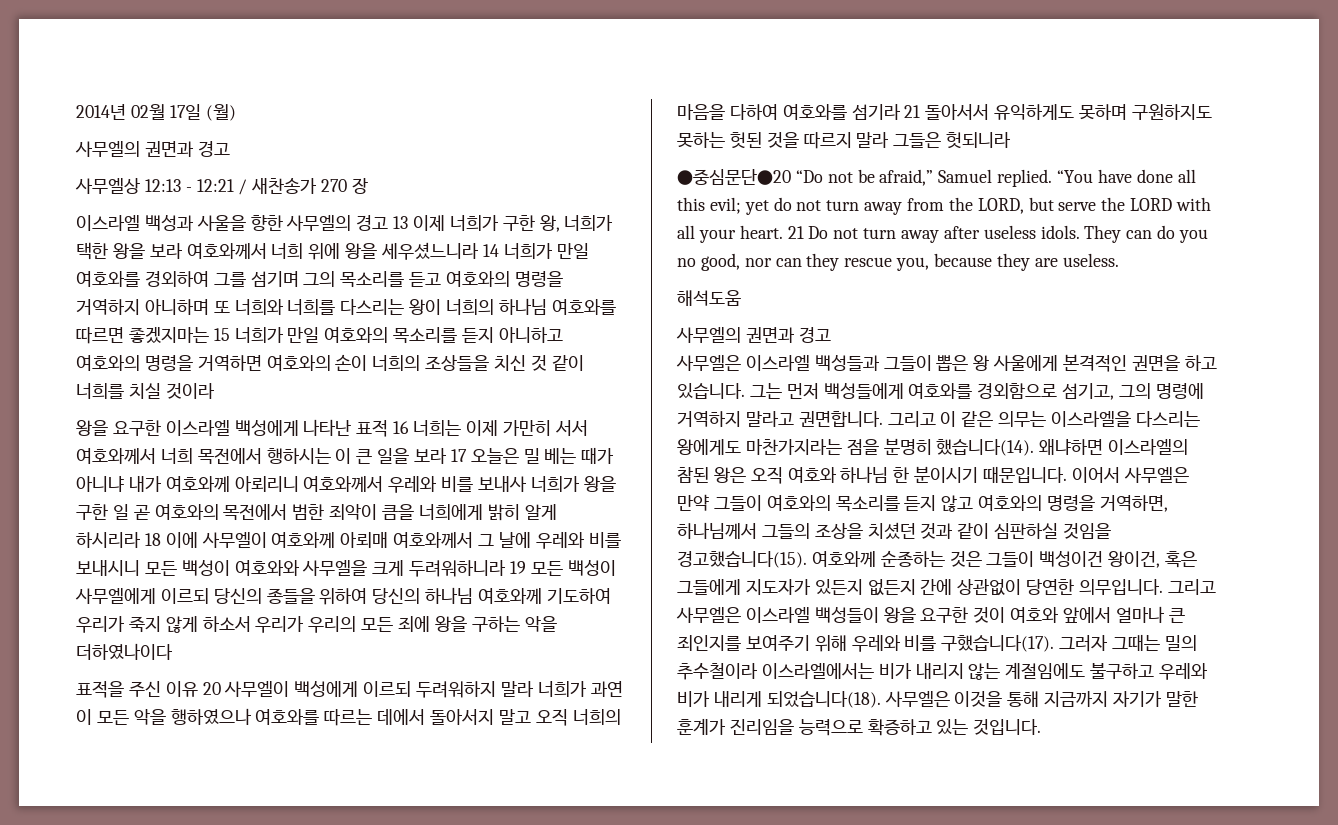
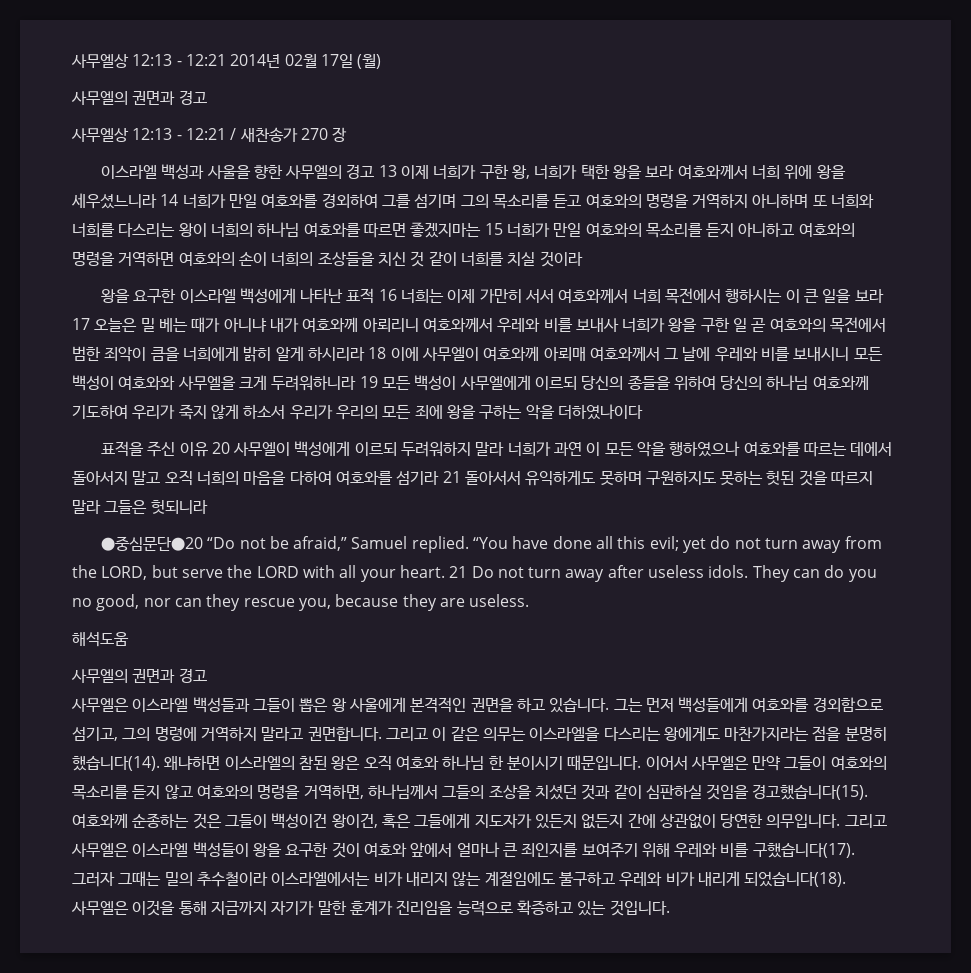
- 2014년 02월 17일 (월)
+ 사무엘상 12:13 - 12:21 2014년 02월 17일 (월)

